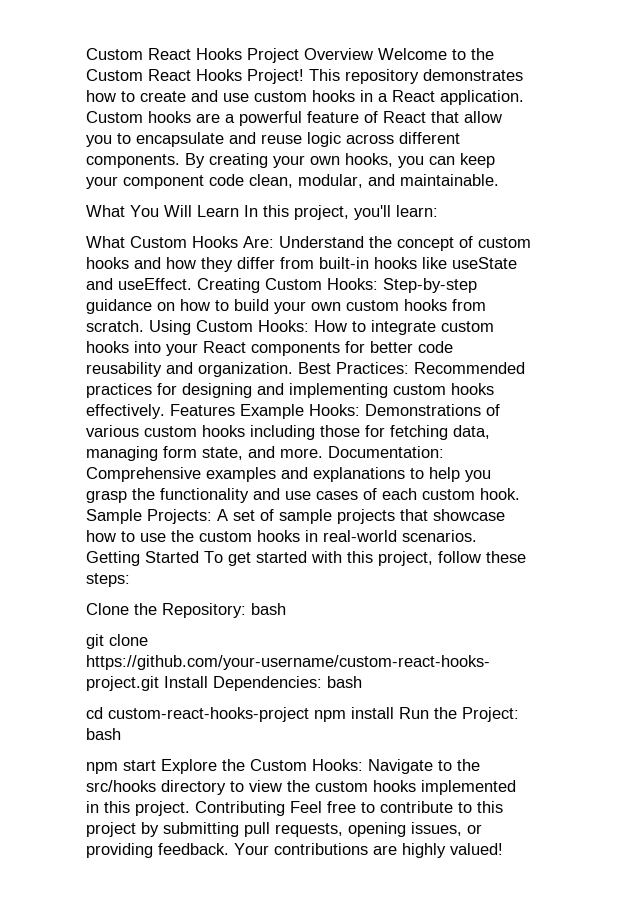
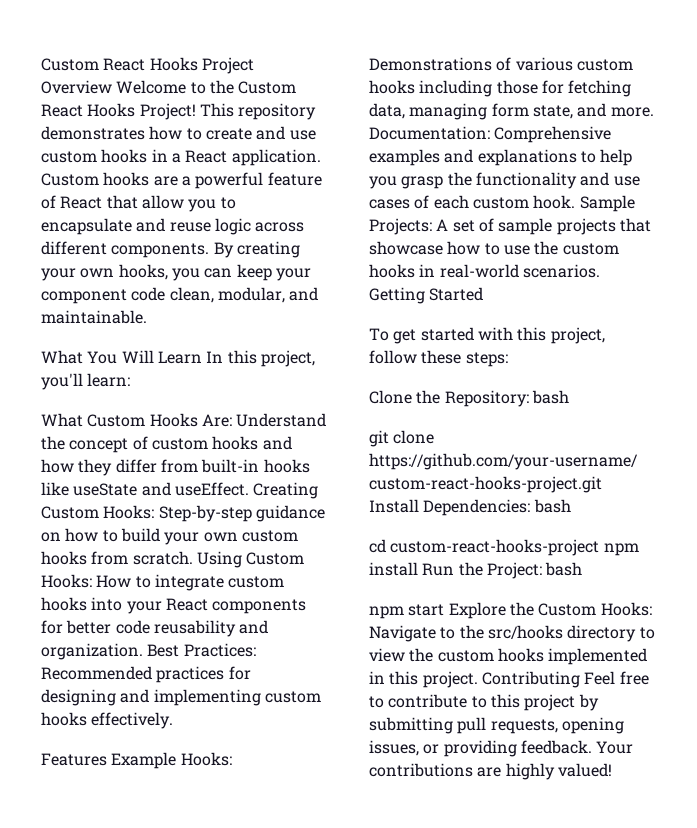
- Best Practices: Recommended practices for designing and implementing custom hooks effectively. Features Example Hooks: Demonstrations of various custom hooks including those for fetching data, managing form state, and more.
+ Best Practices: Recommended practices for designing and implementing custom hooks effectively.
+ Features Example Hooks: Demonstrations of various custom hooks including those for fetching data, managing form state, and more.
- Getting Started To get started with this project, follow these steps:
+ Getting Started
+ To get started with this project, follow these steps:

